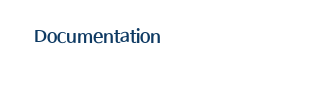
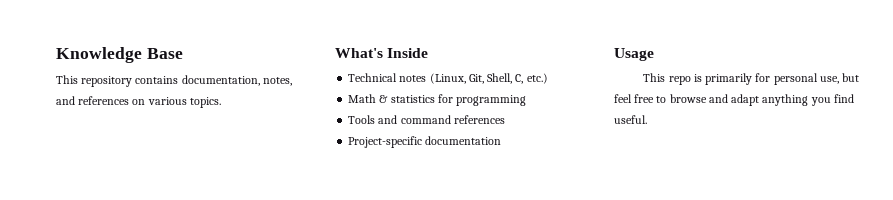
- Documentation
+ Knowledge Base
+ This repository contains documentation, notes, and references on various topics.
+ What's Inside
+ Technical notes (Linux, Git, Shell, C, etc.)
+ Math & statistics for programming
+ Tools and command references
+ Project-specific documentation
+ Usage
+ This repo is primarily for personal use, but feel free to browse and adapt anything you find useful.

